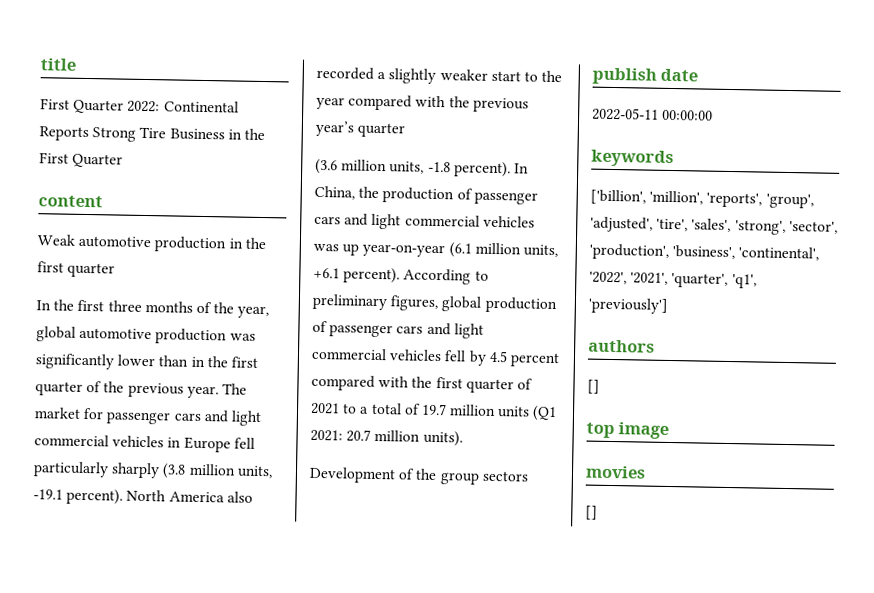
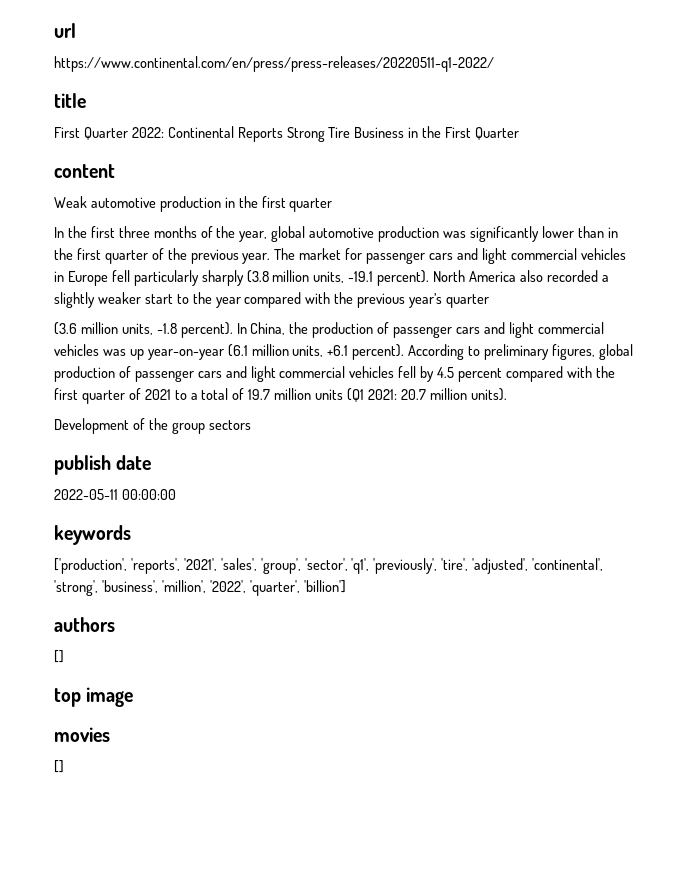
+ url
+ https://www.continental.com/en/press/press-releases/20220511-q1-2022/
- ['billion', 'million', 'reports', 'group', 'adjusted', 'tire', 'sales', 'strong', 'sector', 'production', 'business', 'continental', '2022', '2021', 'quarter', 'q1', 'previously']
+ ['production', 'reports', '2021', 'sales', 'group', 'sector', 'q1', 'previously', 'tire', 'adjusted', 'continental', 'strong', 'business', 'million', '2022', 'quarter', 'billion']

